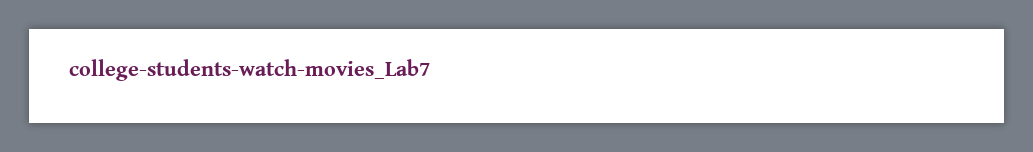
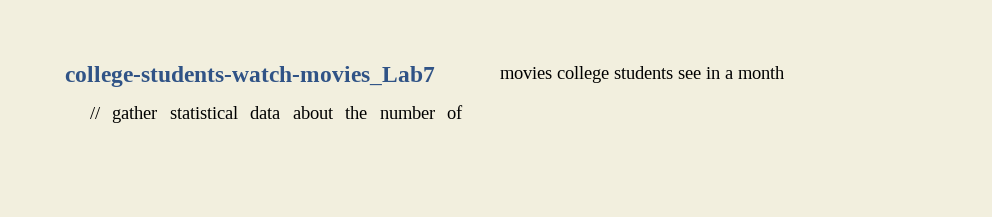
+ // gather statistical data about the number of movies college students see in a month

